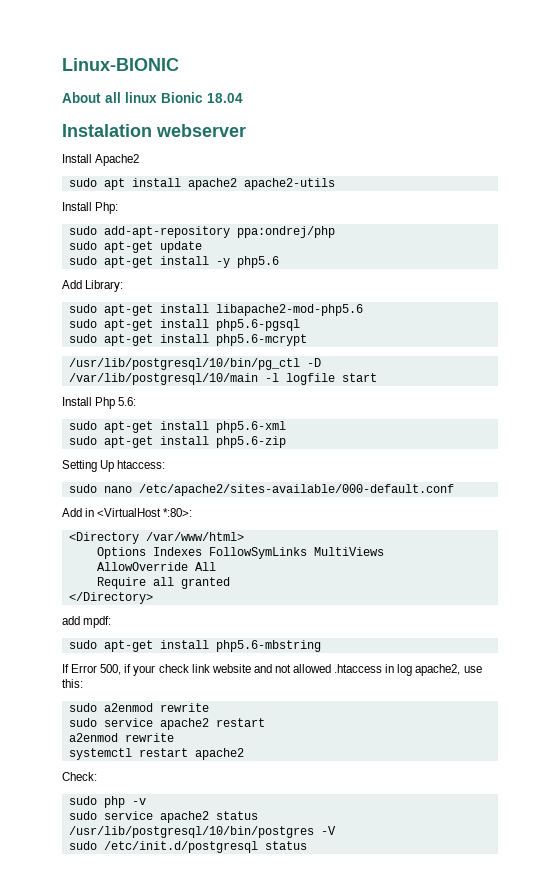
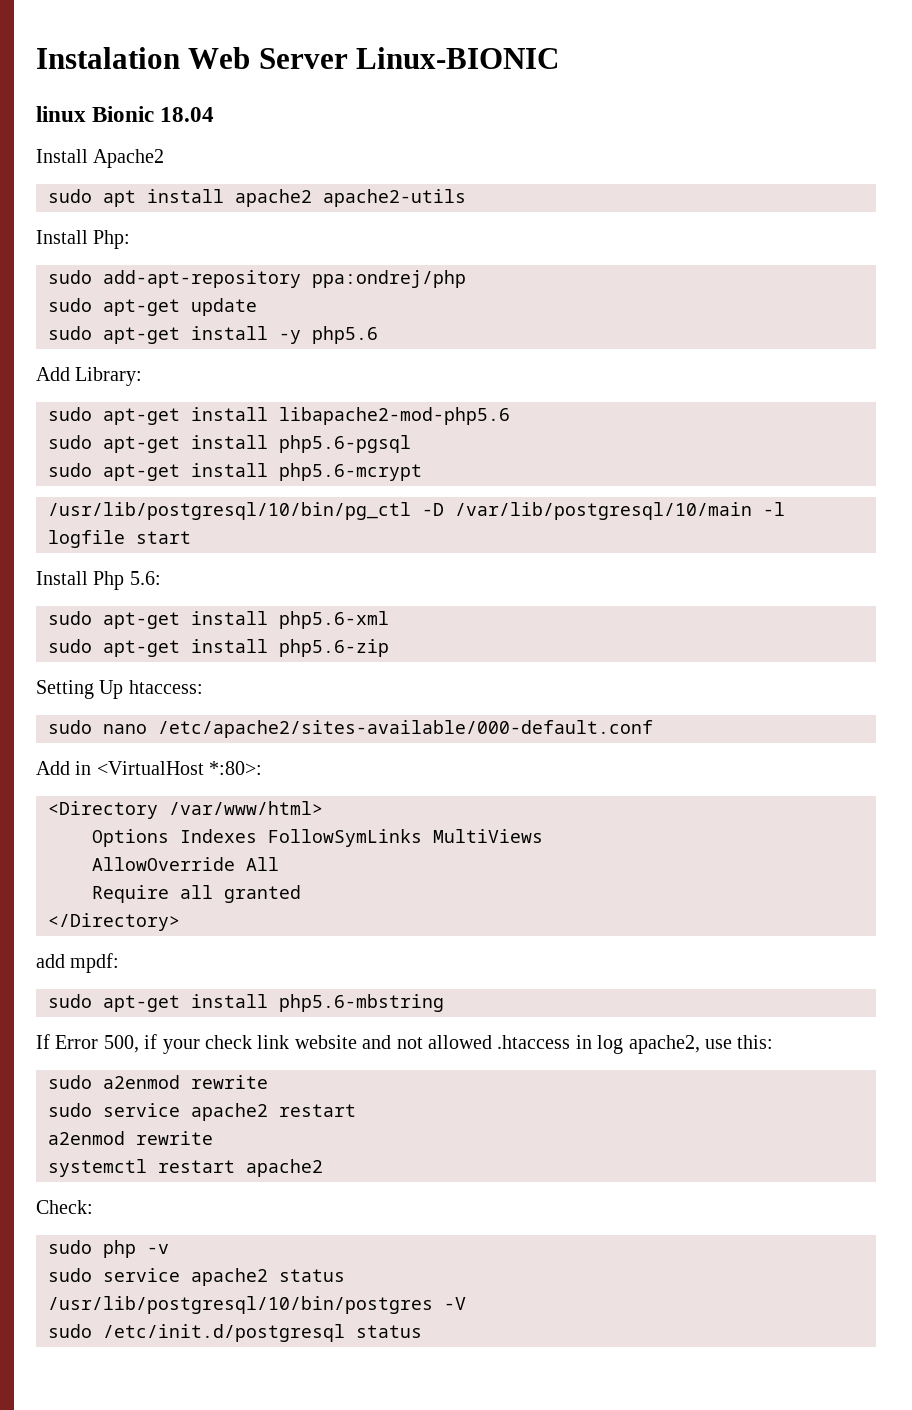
- Linux-BIONIC
+ Instalation Web Server Linux-BIONIC
- About all linux Bionic 18.04
+ linux Bionic 18.04
- Instalation webserver

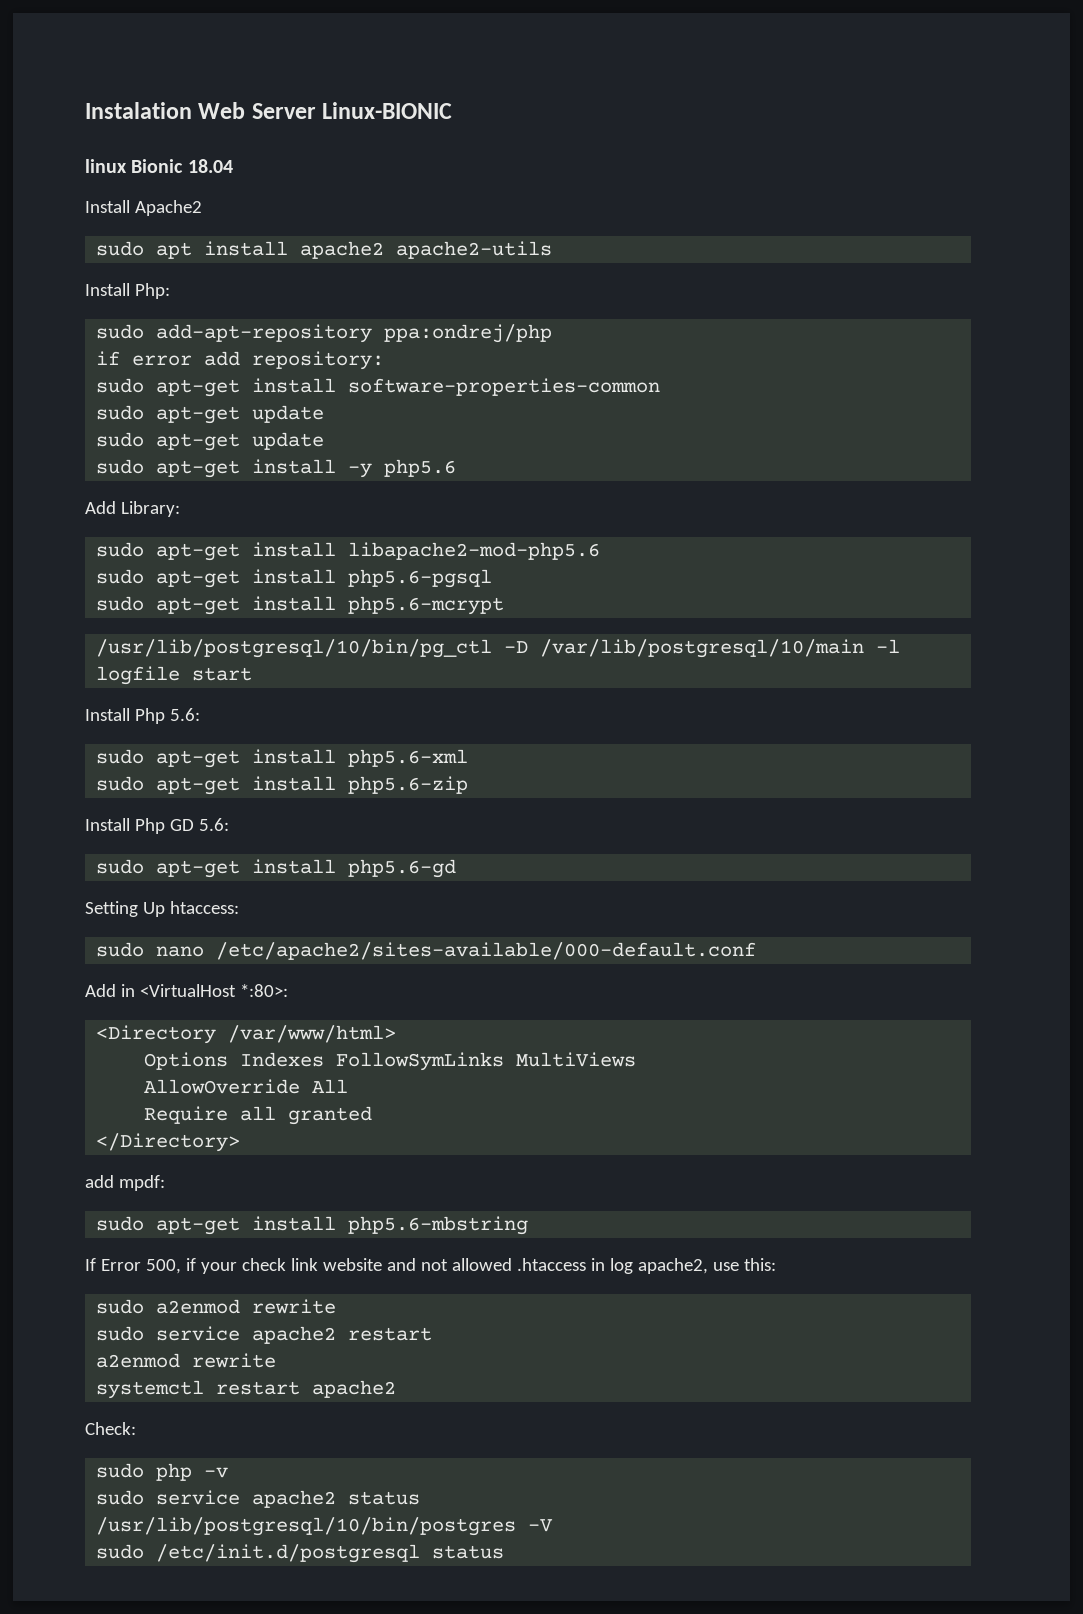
+ if error add repository:
+ sudo apt-get install software-properties-common
+ sudo apt-get update
+ Install Php GD 5.6:
+ sudo apt-get install php5.6-gd

